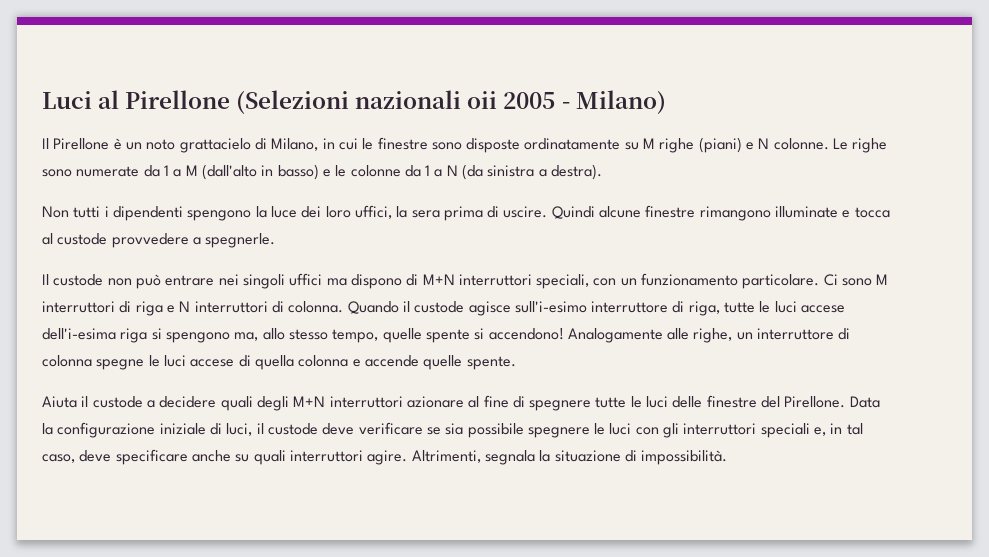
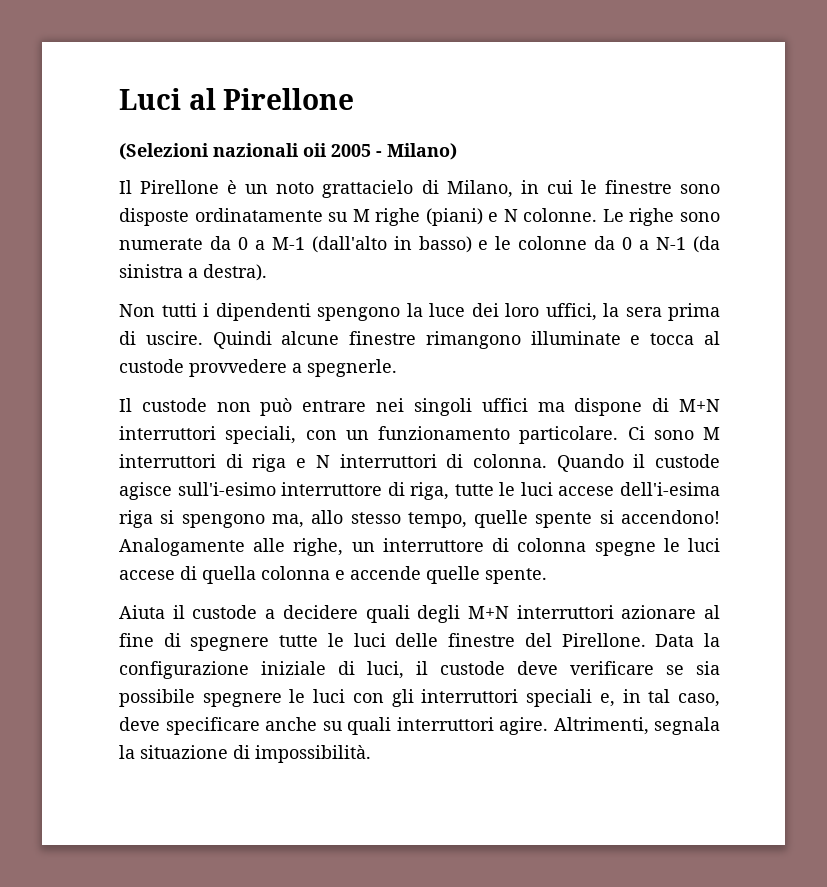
- Luci al Pirellone (Selezioni nazionali oii 2005 - Milano)
+ Luci al Pirellone
+ (Selezioni nazionali oii 2005 - Milano)
- Le righe sono numerate da 1 a M (dall'alto in basso) e le colonne da 1 a N (da sinistra a destra).
+ Le righe sono numerate da 0 a M-1 (dall'alto in basso) e le colonne da 0 a N-1 (da sinistra a destra).
- Il custode non può entrare nei singoli uffici ma dispono di M+N interruttori speciali, con un funzionamento particolare.
+ Il custode non può entrare nei singoli uffici ma dispone di M+N interruttori speciali, con un funzionamento particolare.

